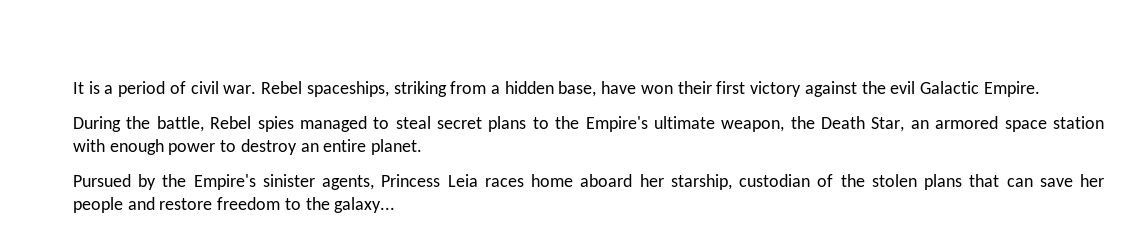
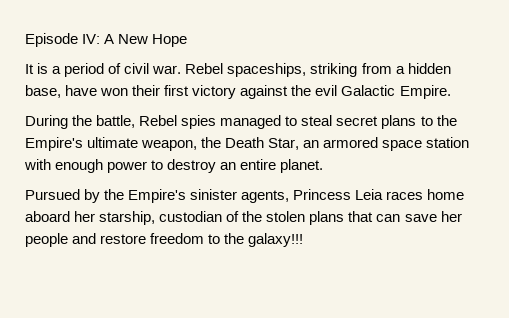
+ Episode IV: A New Hope
- Pursued by the Empire's sinister agents, Princess Leia races home aboard her starship, custodian of the stolen plans that can save her people and restore freedom to the galaxy...
+ Pursued by the Empire's sinister agents, Princess Leia races home aboard her starship, custodian of the stolen plans that can save her people and restore freedom to the galaxy!!!

